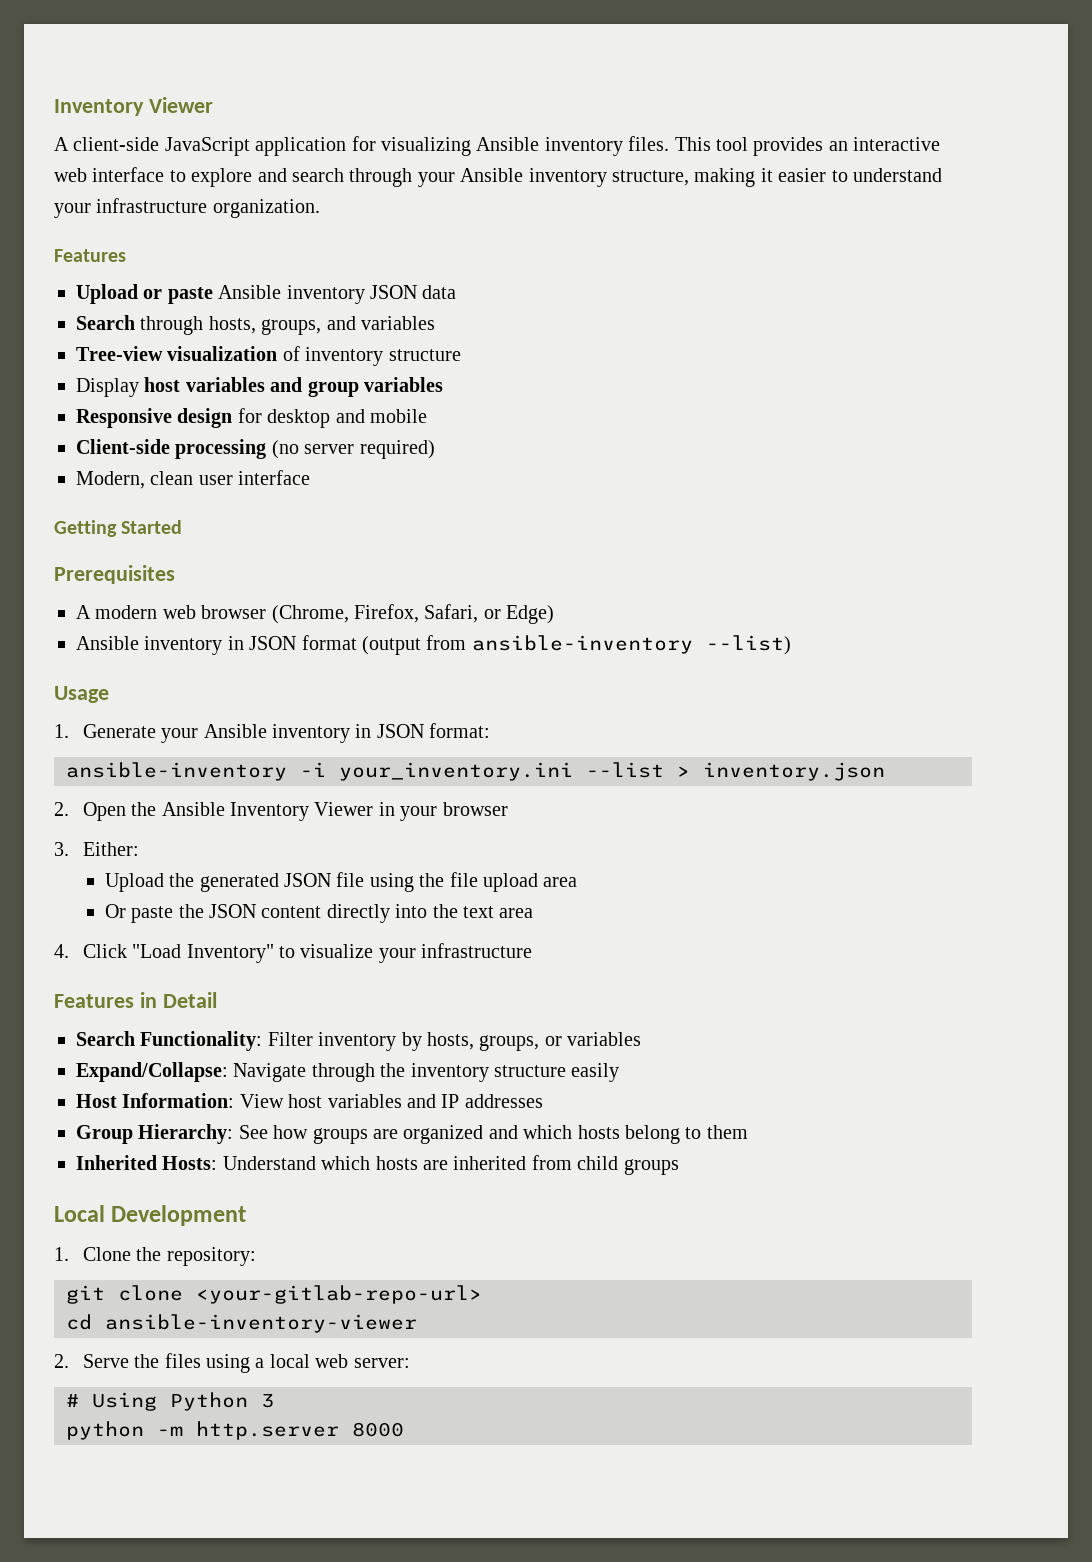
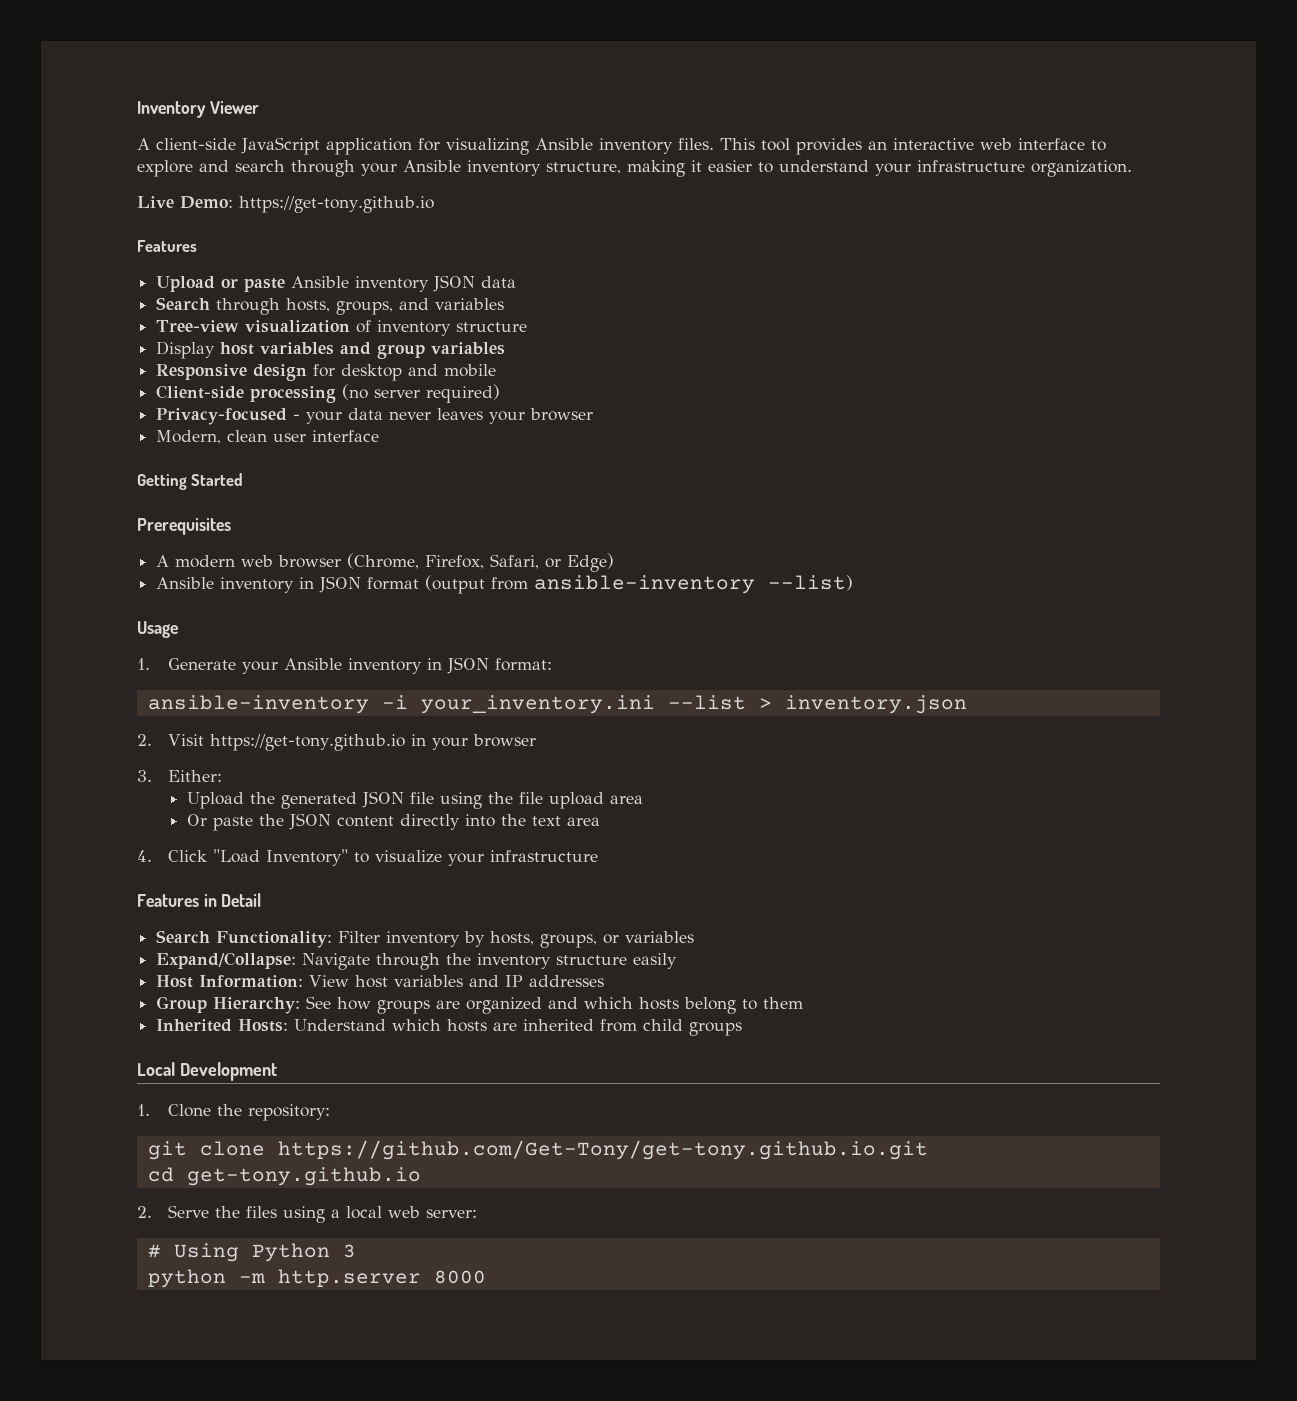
+ Live Demo: https://get-tony.github.io
+ Privacy-focused - your data never leaves your browser
- 2. Open the Ansible Inventory Viewer in your browser
+ 2. Visit https://get-tony.github.io in your browser
- git clone <your-gitlab-repo-url>
+ git clone https://github.com/Get-Tony/get-tony.github.io.git
- cd ansible-inventory-viewer
+ cd get-tony.github.io

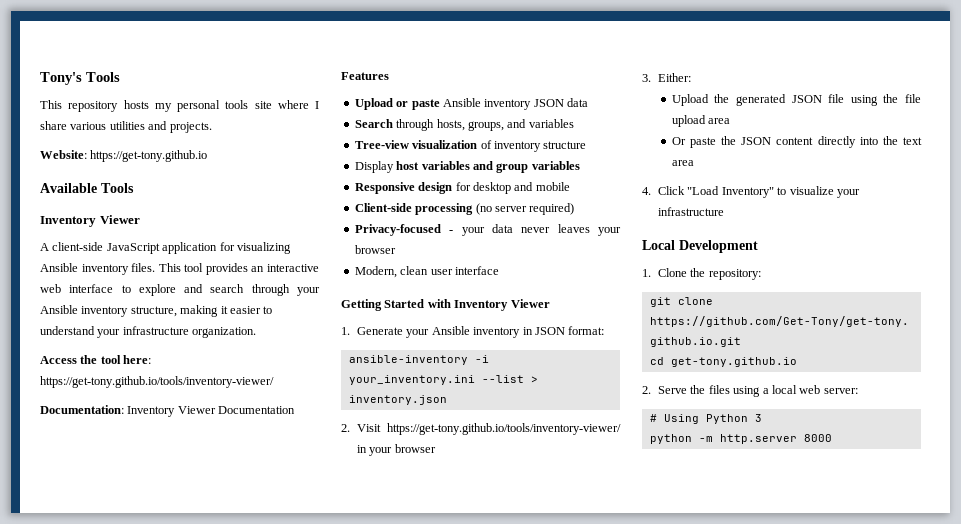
+ Tony's Tools
+ This repository hosts my personal tools site where I share various utilities and projects.
+ Website: https://get-tony.github.io
+ Available Tools
- Live Demo: https://get-tony.github.io
+ Access the tool here: https://get-tony.github.io/tools/inventory-viewer/
+ Documentation: Inventory Viewer Documentation
- Getting Started
- Prerequisites
- A modern web browser (Chrome, Firefox, Safari, or Edge)
- Ansible inventory in JSON format (output from ansible-inventory --list)
- Usage
+ Getting Started with Inventory Viewer
- 2. Visit https://get-tony.github.io in your browser
+ 2. Visit https://get-tony.github.io/tools/inventory-viewer/ in your browser
- Features in Detail
- Search Functionality: Filter inventory by hosts, groups, or variables
- Expand/Collapse: Navigate through the inventory structure easily
- Host Information: View host variables and IP addresses
- Group Hierarchy: See how groups are organized and which hosts belong to them
- Inherited Hosts: Understand which hosts are inherited from child groups

